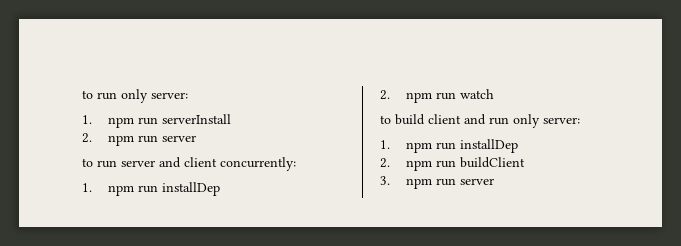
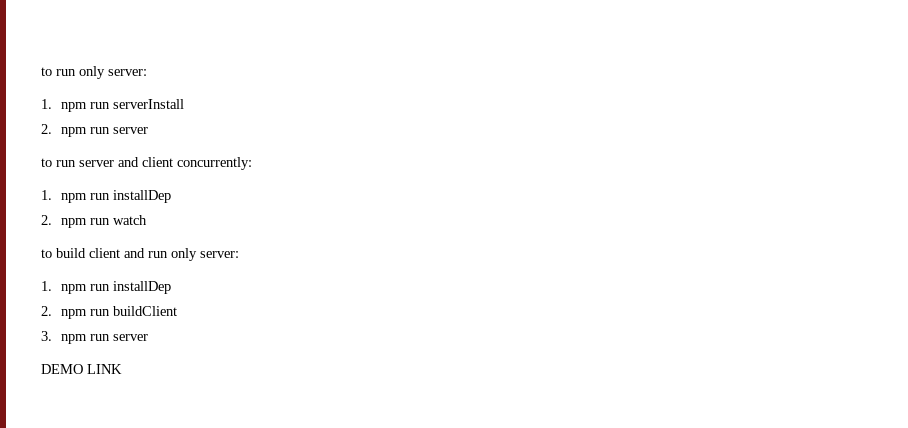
+ DEMO LINK

